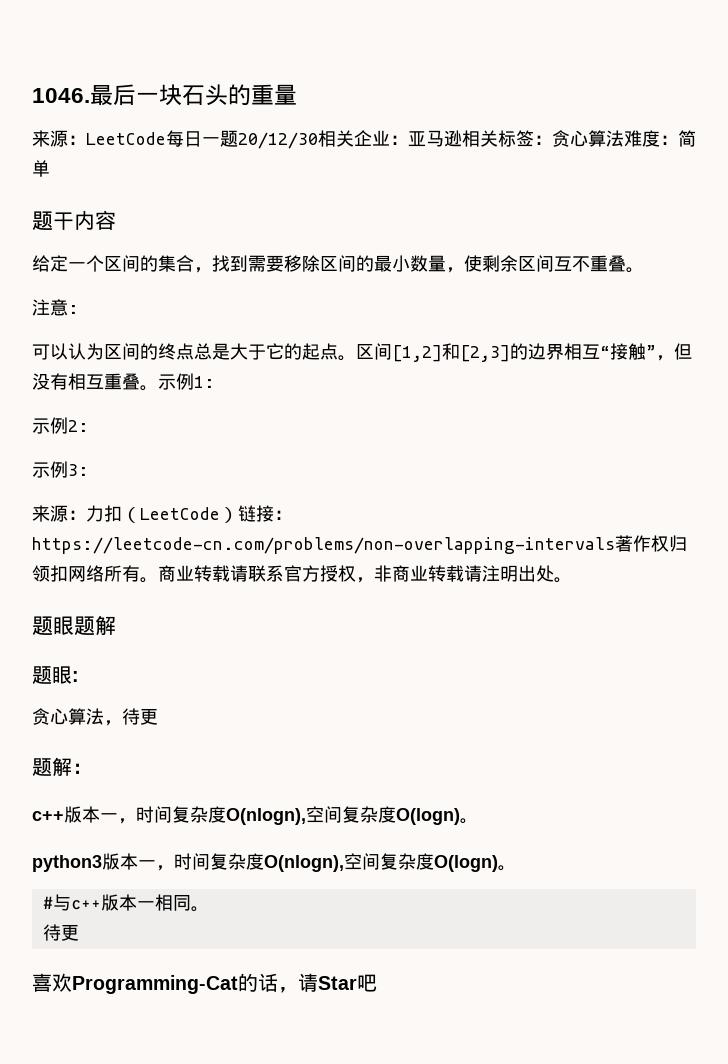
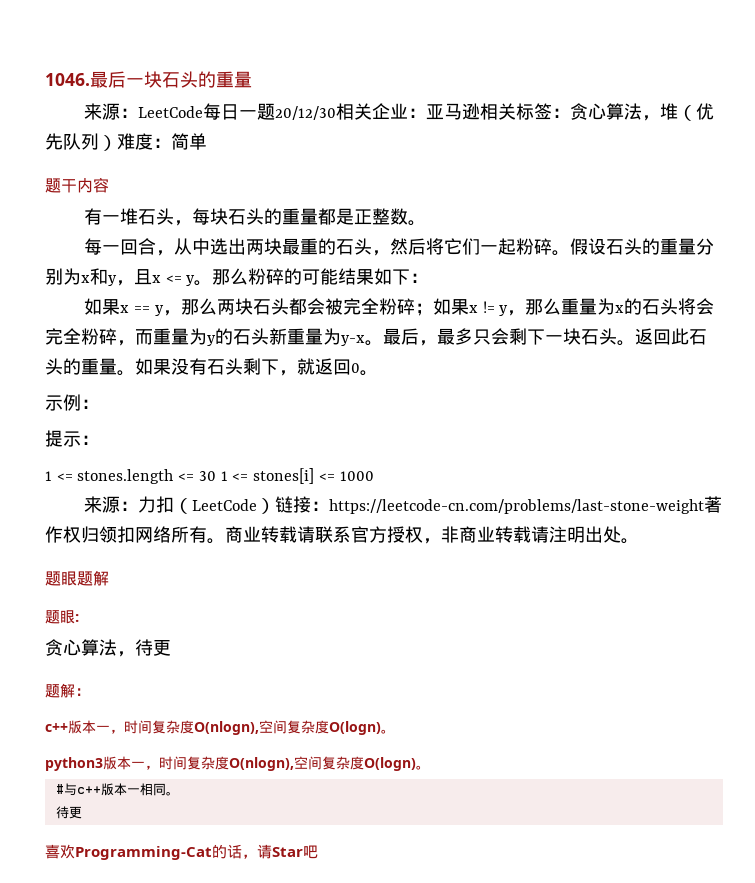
- 来源：LeetCode每日一题20/12/30相关企业：亚马逊相关标签：贪心算法难度：简单
+ 来源：LeetCode每日一题20/12/30相关企业：亚马逊相关标签：贪心算法，堆（优先队列）难度：简单
- 给定一个区间的集合，找到需要移除区间的最小数量，使剩余区间互不重叠。
- 注意:
- 可以认为区间的终点总是大于它的起点。区间[1,2]和[2,3]的边界相互“接触”，但没有相互重叠。示例1:
- 示例2:
- 示例3:
+ 有一堆石头，每块石头的重量都是正整数。
+ 每一回合，从中选出两块最重的石头，然后将它们一起粉碎。假设石头的重量分别为x和y，且x <= y。那么粉碎的可能结果如下：
+ 如果x == y，那么两块石头都会被完全粉碎；如果x != y，那么重量为x的石头将会完全粉碎，而重量为y的石头新重量为y-x。最后，最多只会剩下一块石头。返回此石头的重量。如果没有石头剩下，就返回0。
+ 示例：
+ 提示：
+ 1 <= stones.length <= 30 1 <= stones[i] <= 1000
- 来源：力扣（LeetCode）链接：https://leetcode-cn.com/problems/non-overlapping-intervals著作权归领扣网络所有。
+ 来源：力扣（LeetCode）链接：https://leetcode-cn.com/problems/last-stone-weight著作权归领扣网络所有。

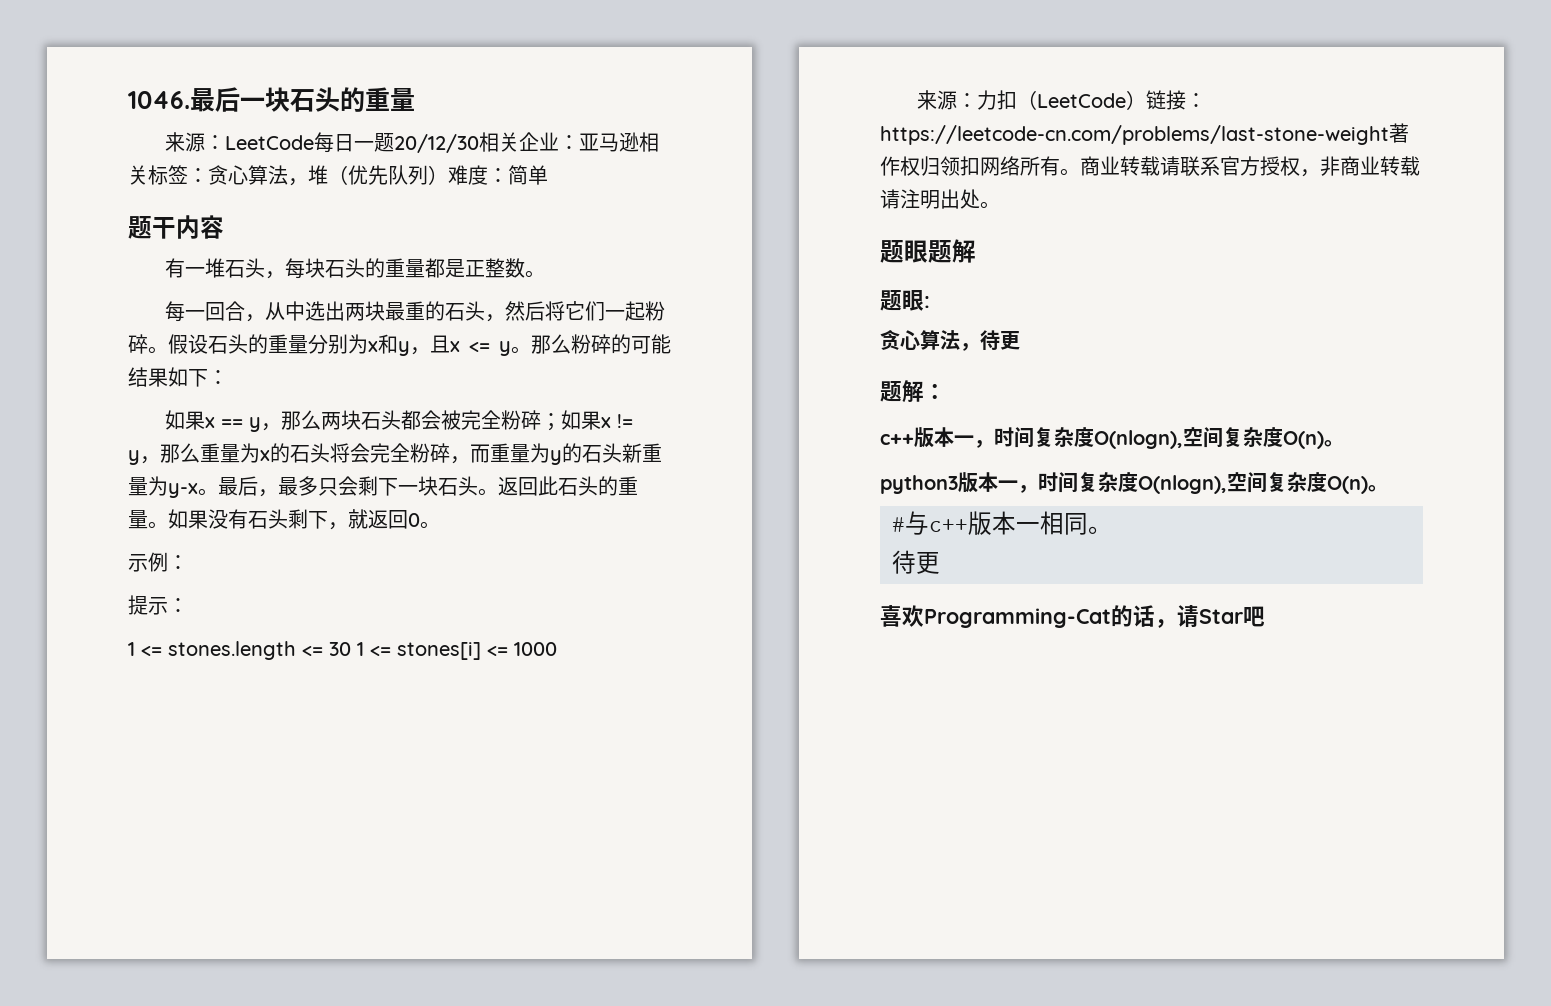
- c++版本一，时间复杂度O(nlogn),空间复杂度O(logn)。
+ c++版本一，时间复杂度O(nlogn),空间复杂度O(n)。
- python3版本一，时间复杂度O(nlogn),空间复杂度O(logn)。
+ python3版本一，时间复杂度O(nlogn),空间复杂度O(n)。

